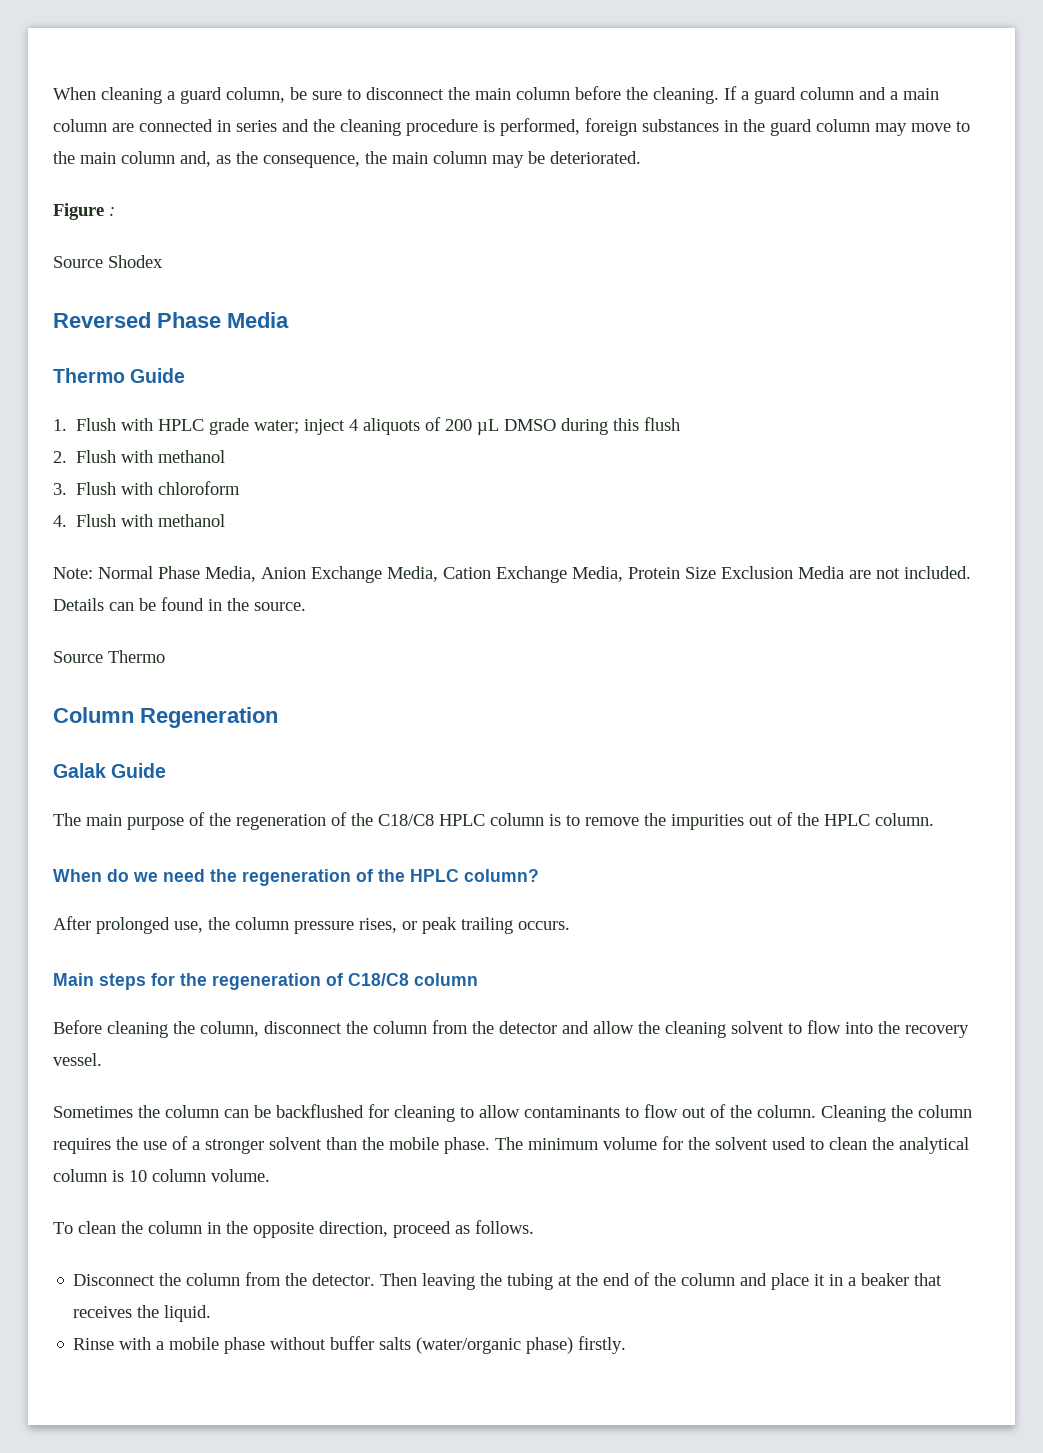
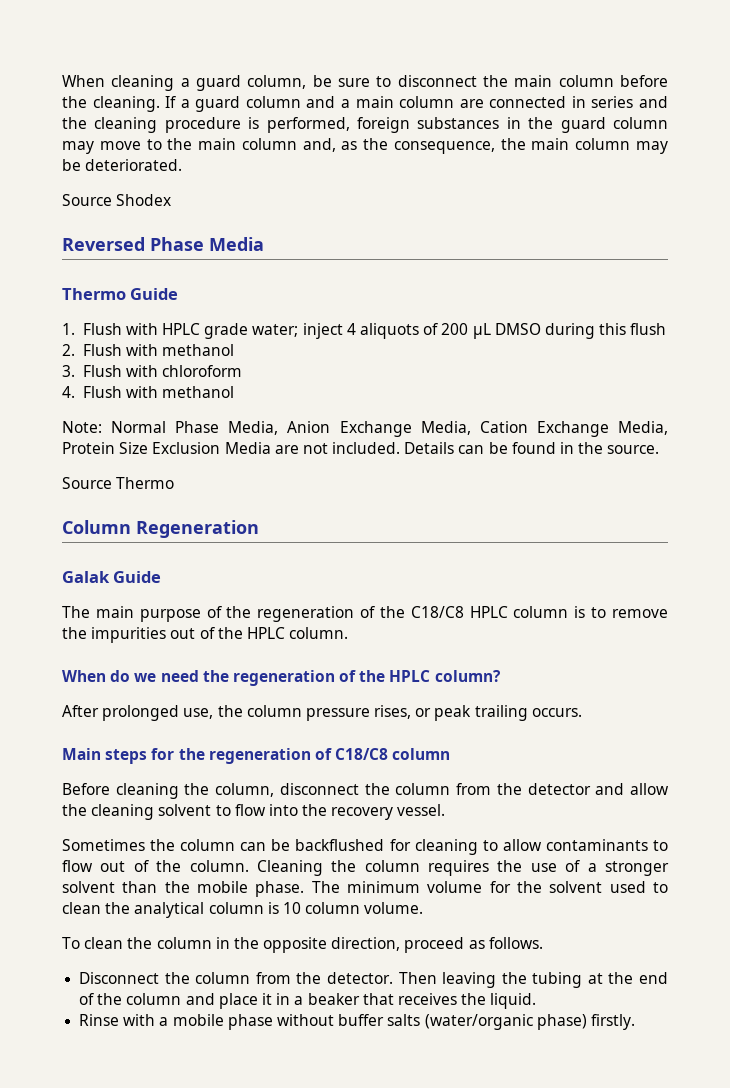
- Figure :

